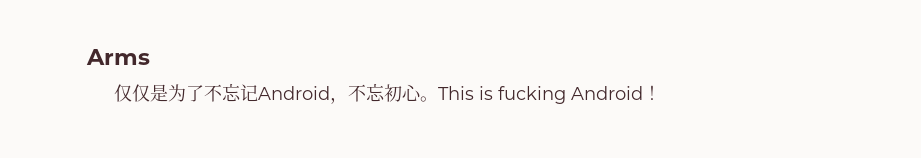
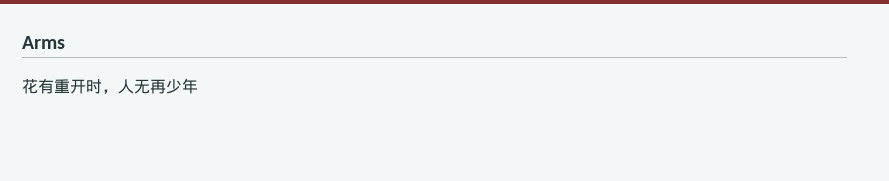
- 仅仅是为了不忘记Android，不忘初心。This is fucking Android！
+ 花有重开时，人无再少年

